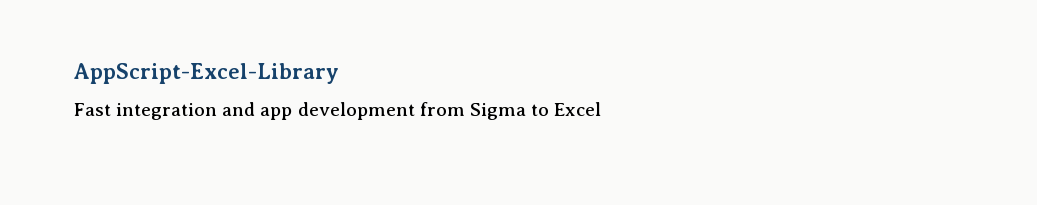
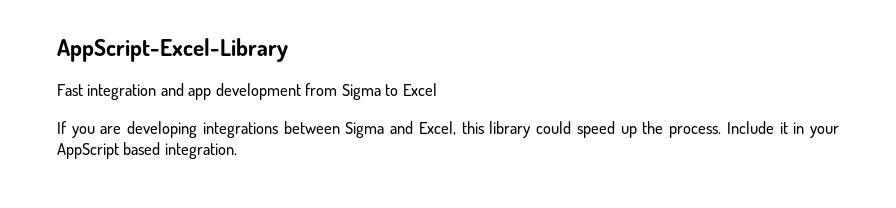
+ If you are developing integrations between Sigma and Excel, this library could speed up the process. Include it in your AppScript based integration.

